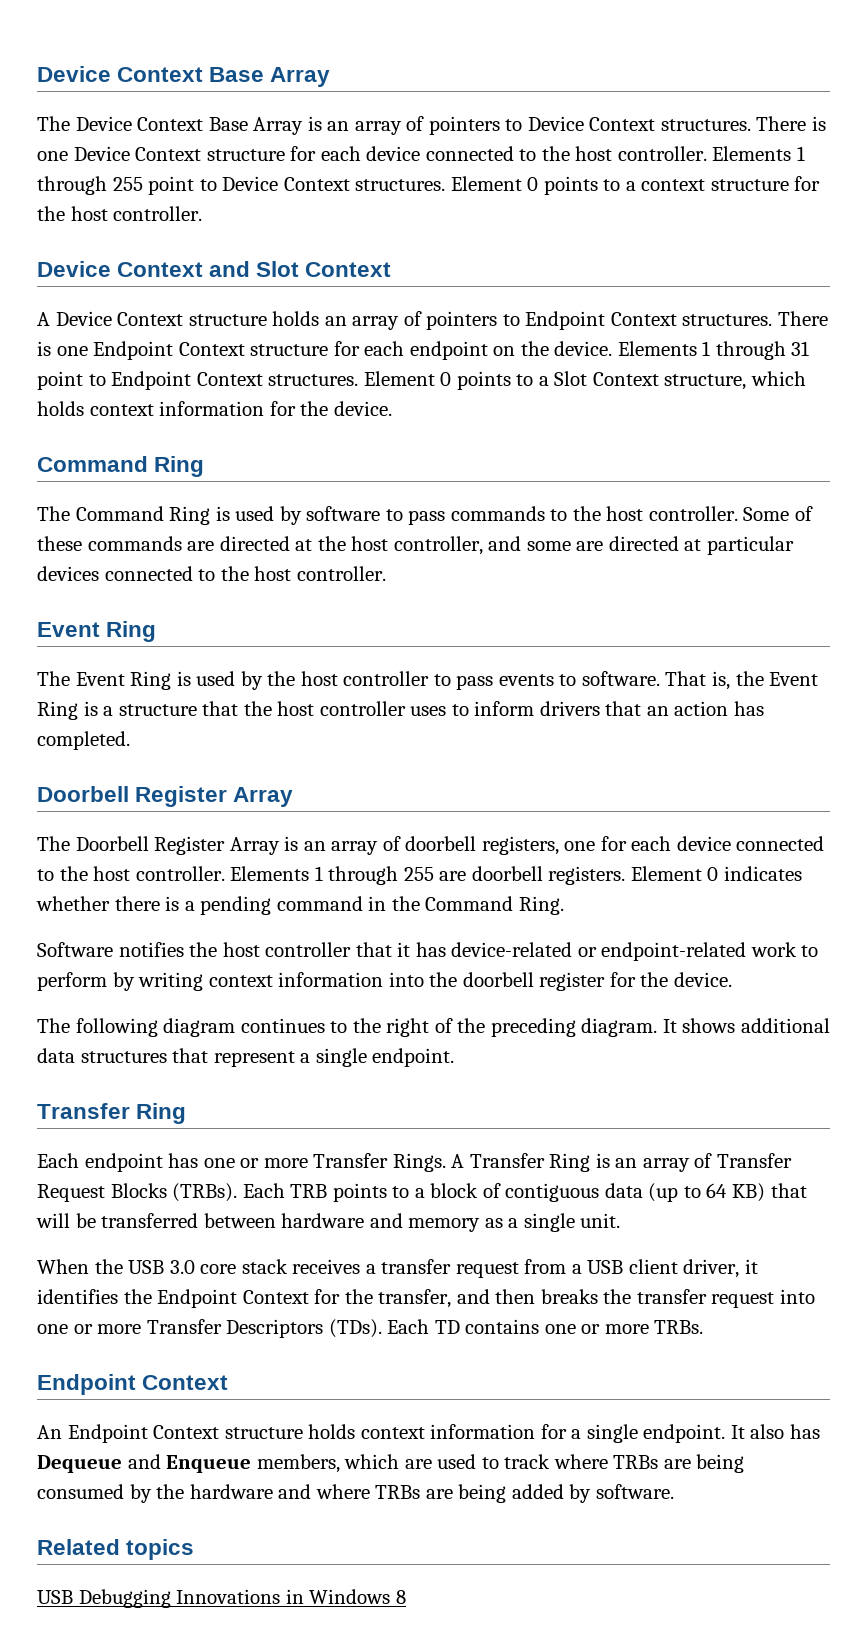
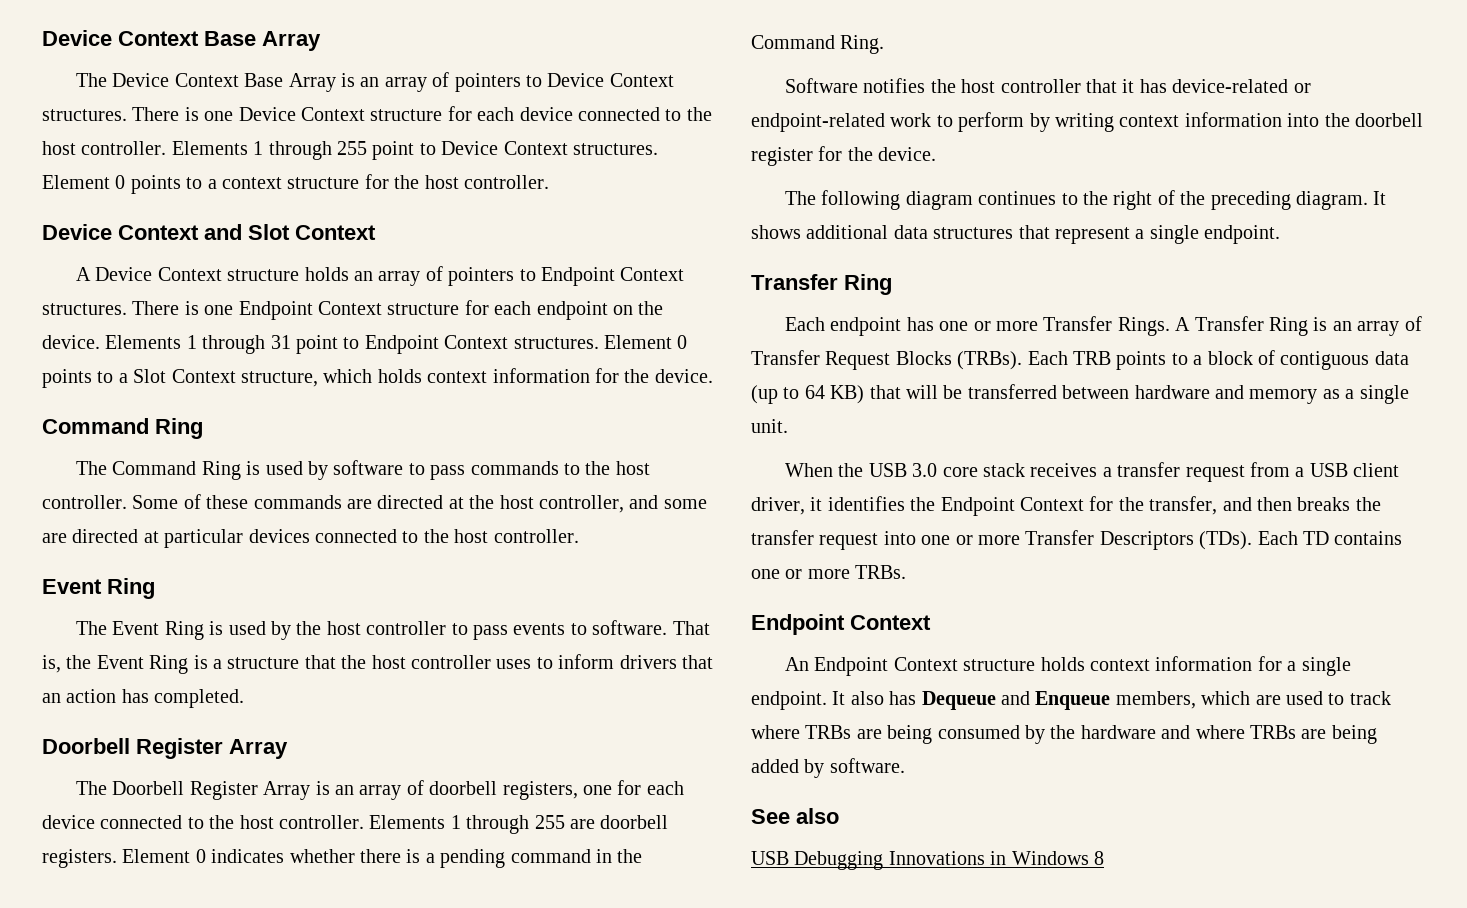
- Related topics
+ See also

